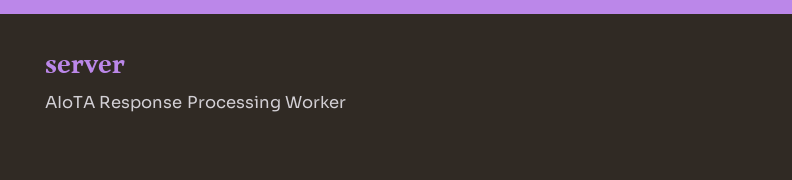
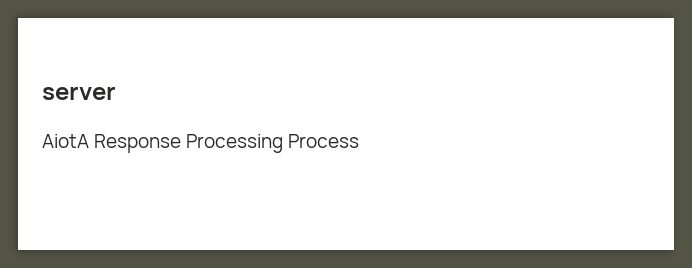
- AIoTA Response Processing Worker
+ AiotA Response Processing Process

